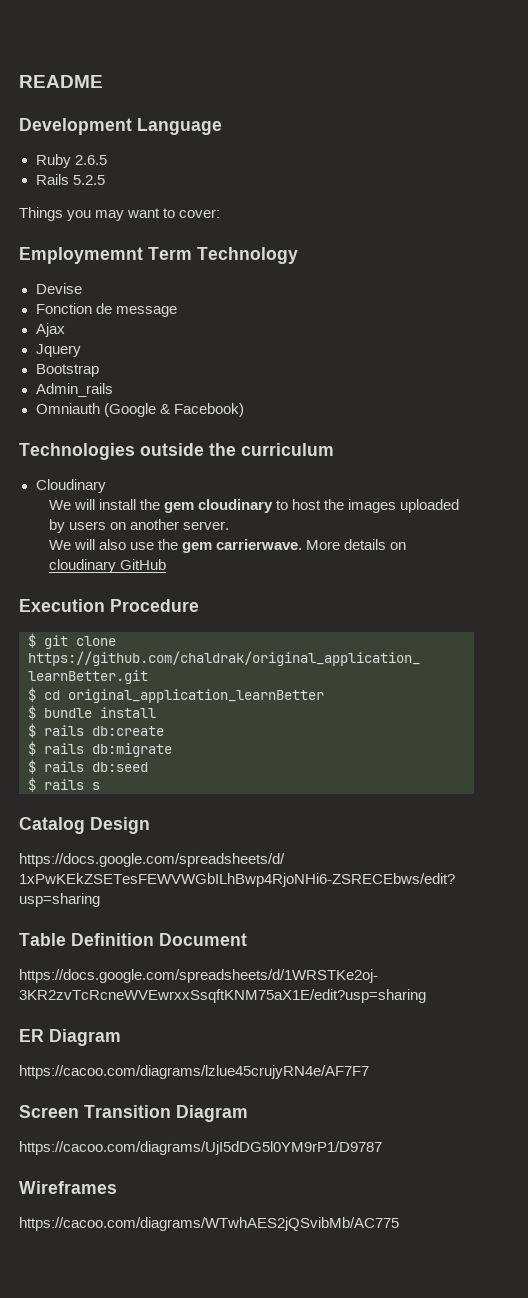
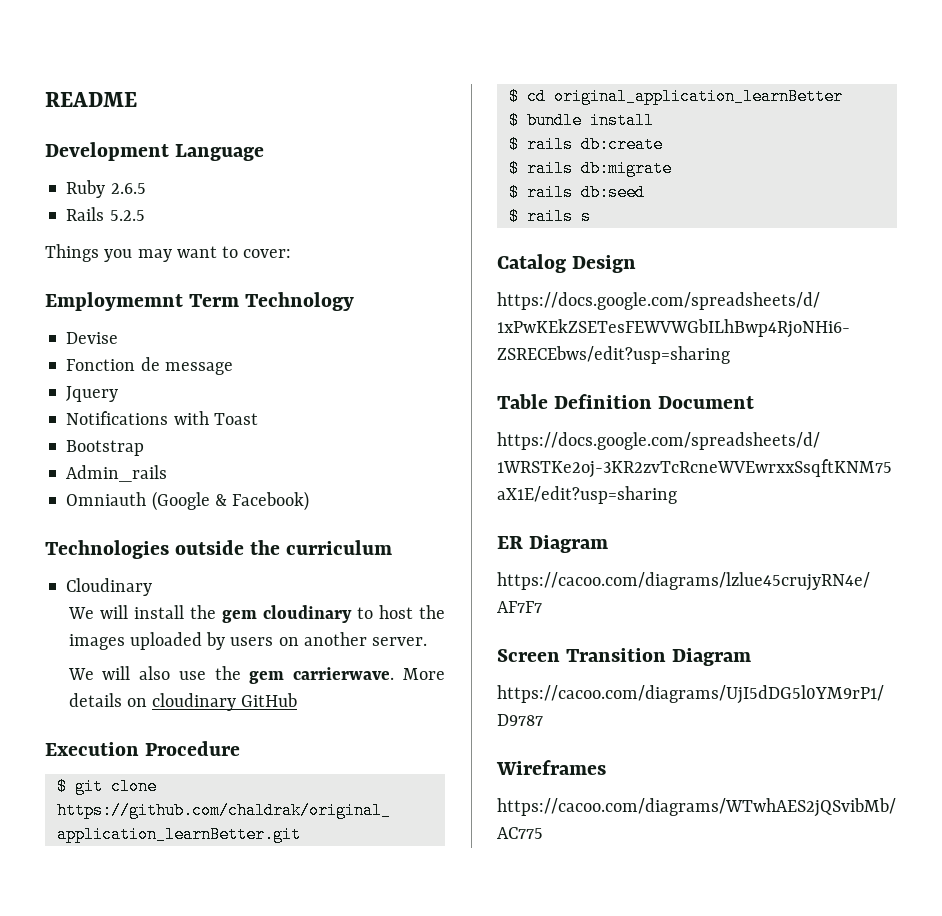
- Ajax
  Jquery
+ Notifications with Toast

